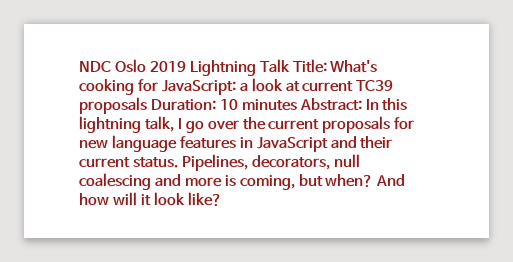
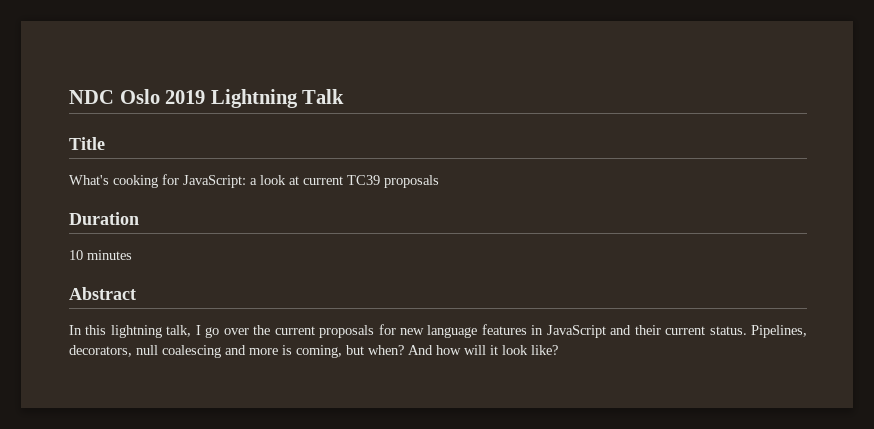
- NDC Oslo 2019 Lightning Talk Title: What's cooking for JavaScript: a look at current TC39 proposals Duration: 10 minutes Abstract: In this lightning talk, I go over the current proposals for new language features in JavaScript and their current status.
+ NDC Oslo 2019 Lightning Talk
+ Title
+ What's cooking for JavaScript: a look at current TC39 proposals
+ Duration
+ 10 minutes
+ Abstract
+ In this lightning talk, I go over the current proposals for new language features in JavaScript and their current status.

